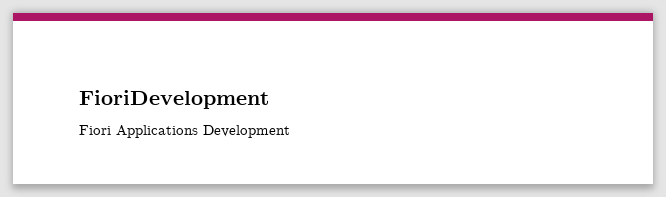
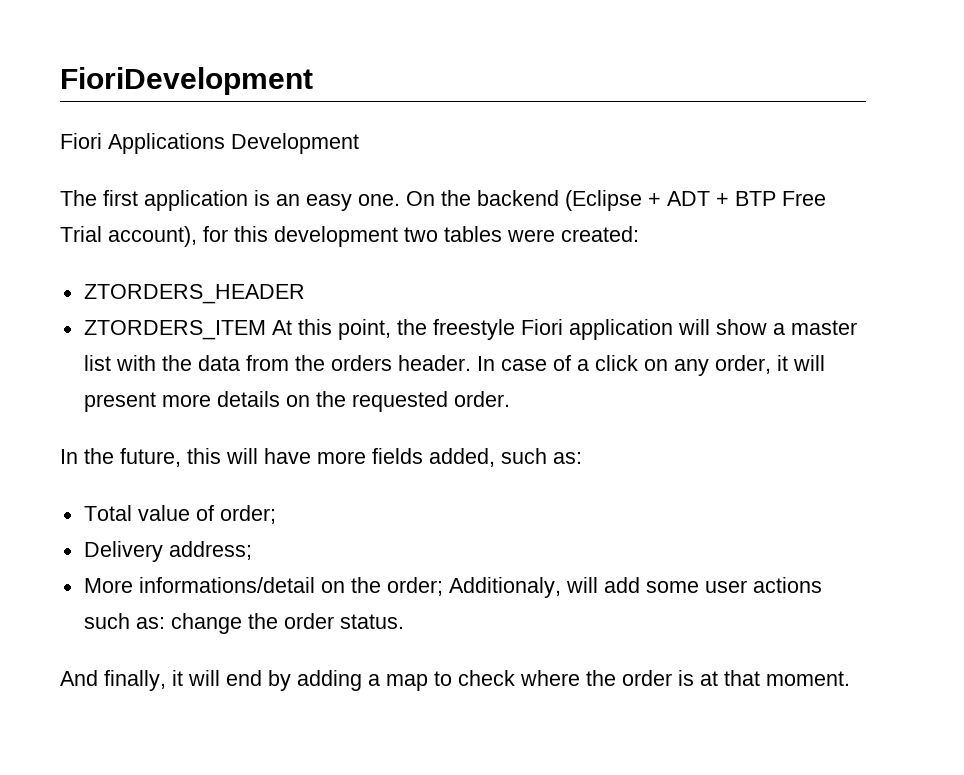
+ The first application is an easy one. On the backend (Eclipse + ADT + BTP Free Trial account), for this development two tables were created:
+ ZTORDERS_HEADER
+ ZTORDERS_ITEM At this point, the freestyle Fiori application will show a master list with the data from the orders header. In case of a click on any order, it will present more details on the requested order.
+ In the future, this will have more fields added, such as:
+ Total value of order;
+ Delivery address;
+ More informations/detail on the order; Additionaly, will add some user actions such as: change the order status.
+ And finally, it will end by adding a map to check where the order is at that moment.

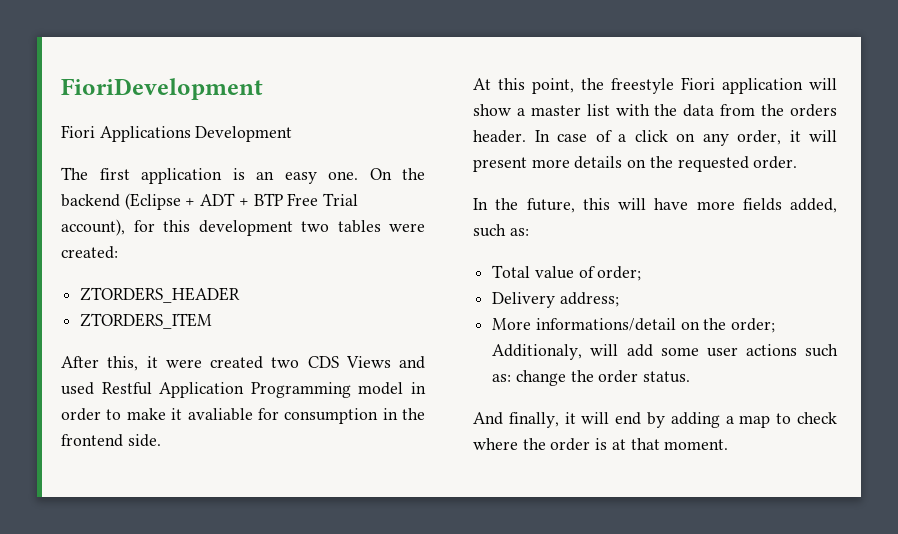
- ZTORDERS_ITEM At this point, the freestyle Fiori application will show a master list with the data from the orders header.
+ ZTORDERS_ITEM
+ After this, it were created two CDS Views and used Restful Application Programming model in order to make it avaliable for consumption in the frontend side.
+ At this point, the freestyle Fiori application will show a master list with the data from the orders header.

